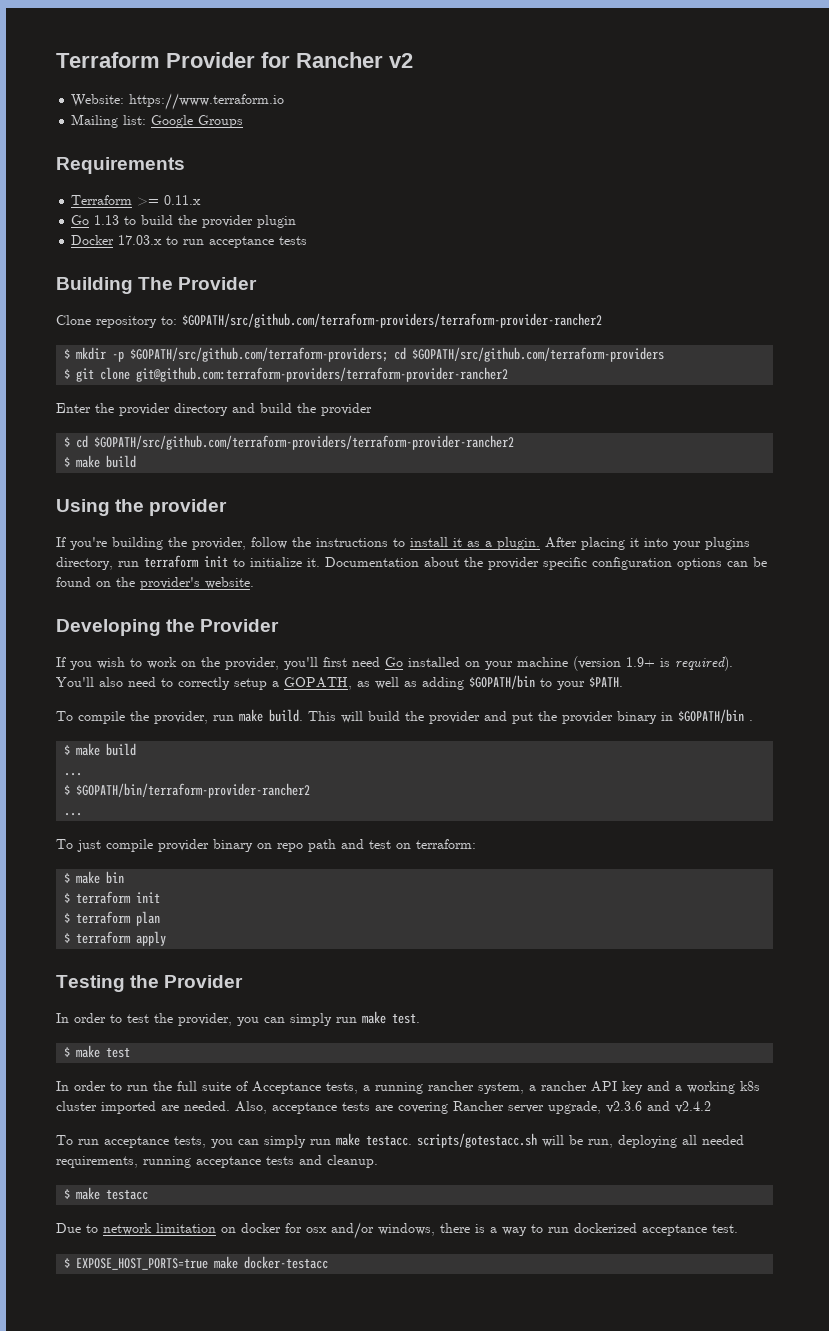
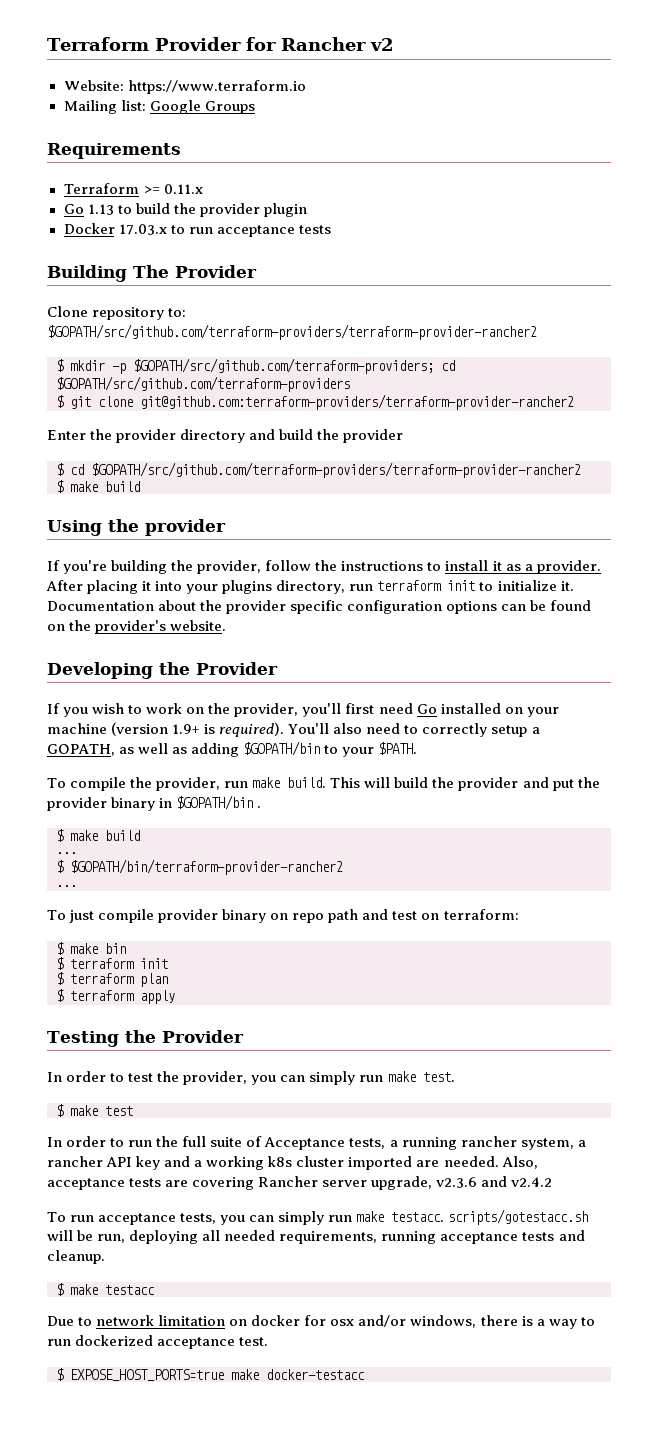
- If you're building the provider, follow the instructions to install it as a plugin.
+ If you're building the provider, follow the instructions to install it as a provider.

